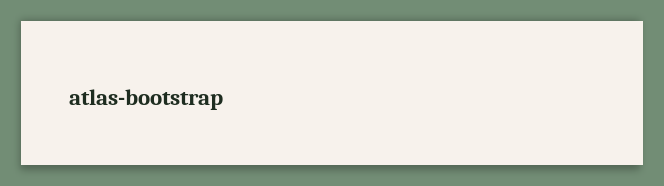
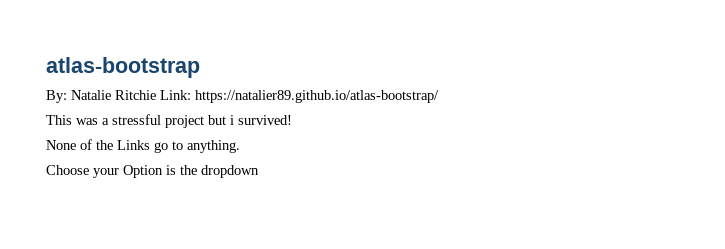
+ By: Natalie Ritchie Link: https://natalier89.github.io/atlas-bootstrap/
+ This was a stressful project but i survived!
+ None of the Links go to anything.
+ Choose your Option is the dropdown

